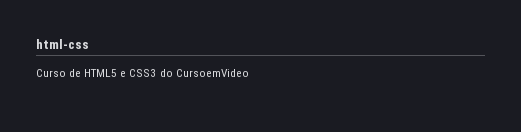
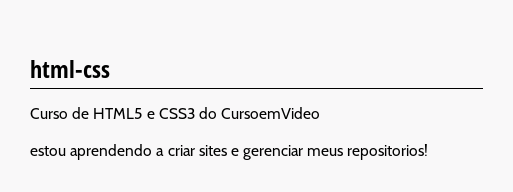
+ estou aprendendo a criar sites e gerenciar meus repositorios!

